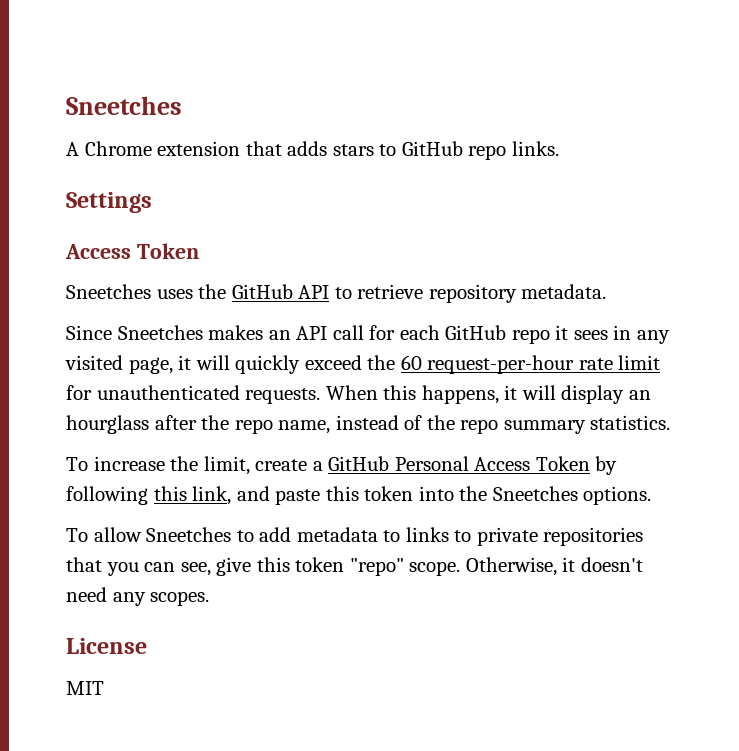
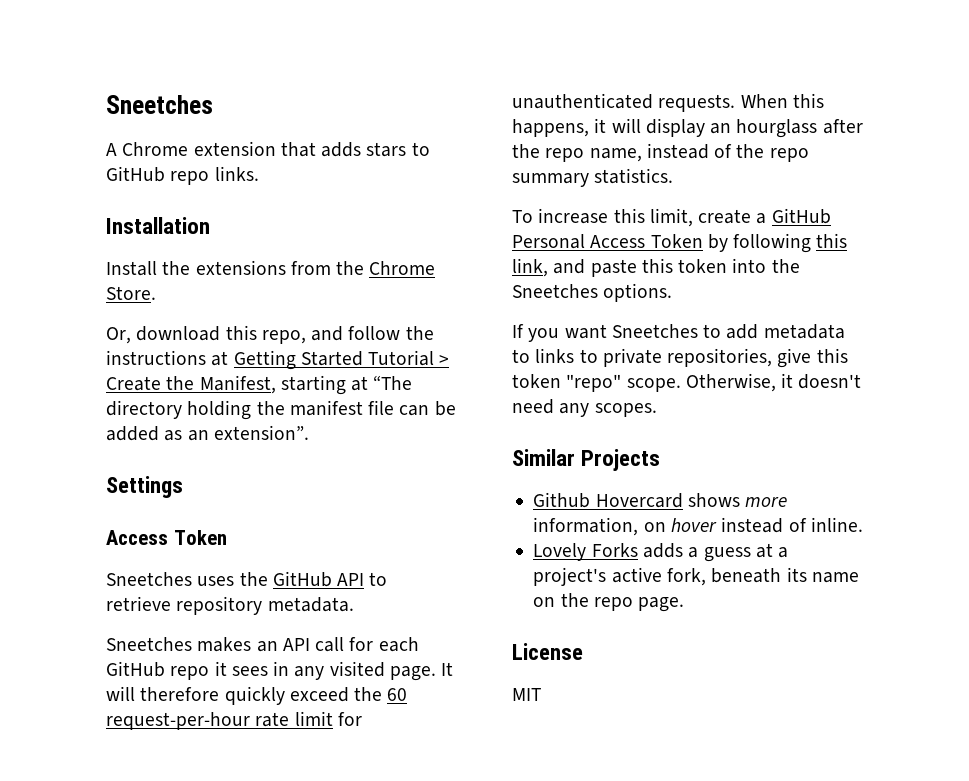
+ Installation
+ Install the extensions from the Chrome Store.
+ Or, download this repo, and follow the instructions at Getting Started Tutorial > Create the Manifest, starting at “The directory holding the manifest file can be added as an extension”.
- Since Sneetches makes an API call for each GitHub repo it sees in any visited page, it will quickly exceed the 60 request-per-hour rate limit for unauthenticated requests.
+ Sneetches makes an API call for each GitHub repo it sees in any visited page. It will therefore quickly exceed the 60 request-per-hour rate limit for unauthenticated requests.
- To increase the limit, create a GitHub Personal Access Token by following this link, and paste this token into the Sneetches options.
+ To increase this limit, create a GitHub Personal Access Token by following this link, and paste this token into the Sneetches options.
- To allow Sneetches to add metadata to links to private repositories that you can see, give this token "repo" scope.
+ If you want Sneetches to add metadata to links to private repositories, give this token "repo" scope.
+ Similar Projects
+ Github Hovercard shows more information, on hover instead of inline.
+ Lovely Forks adds a guess at a project's active fork, beneath its name on the repo page.

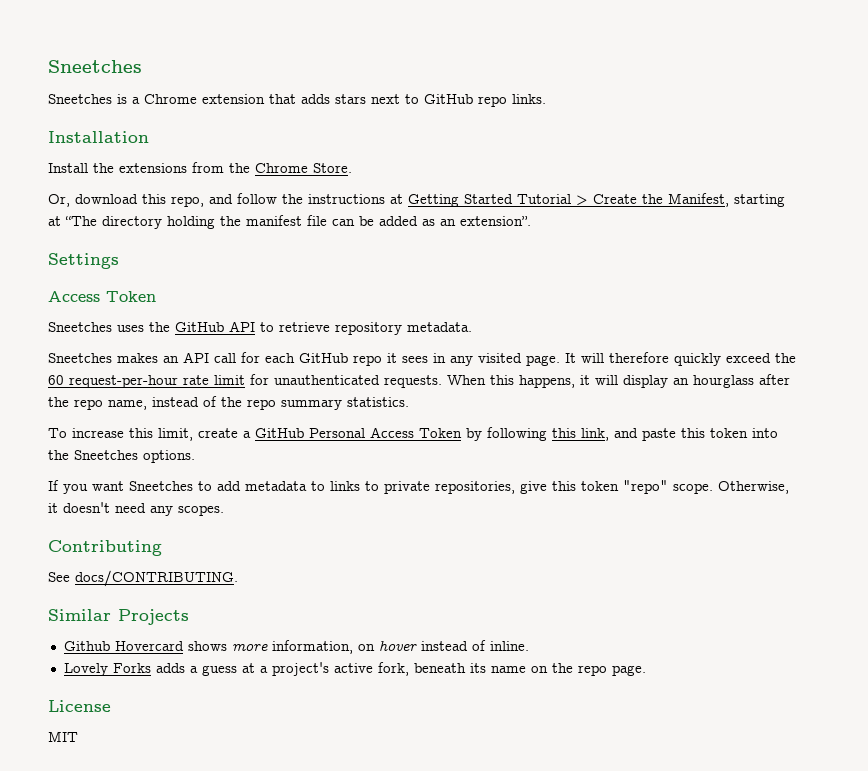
- A Chrome extension that adds stars to GitHub repo links.
+ Sneetches is a Chrome extension that adds stars next to GitHub repo links.
+ Contributing
+ See docs/CONTRIBUTING.

